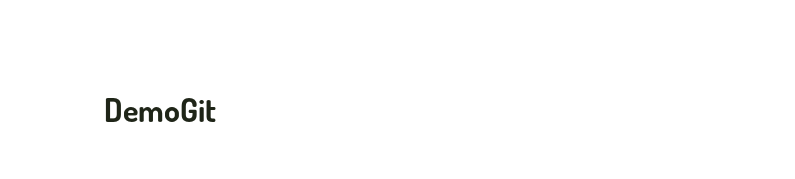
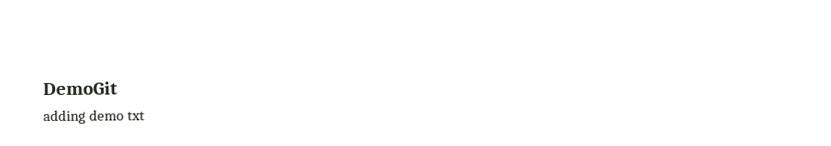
+ adding demo txt

